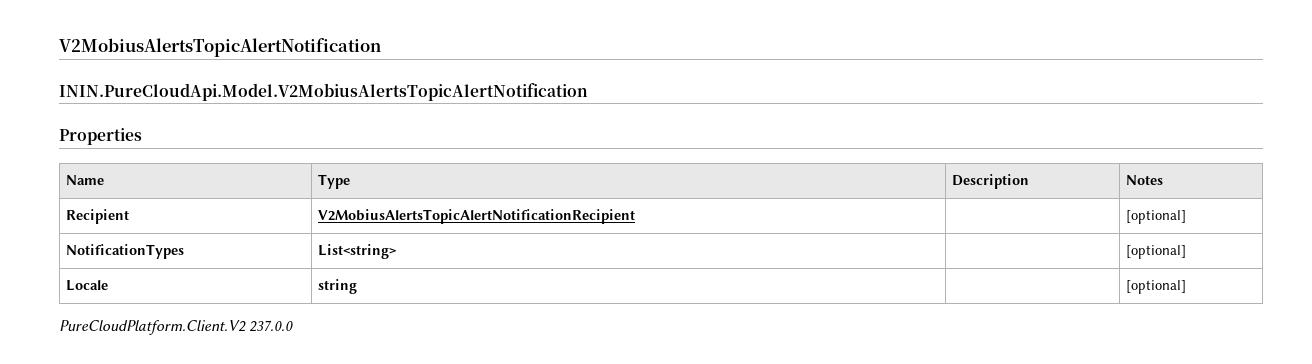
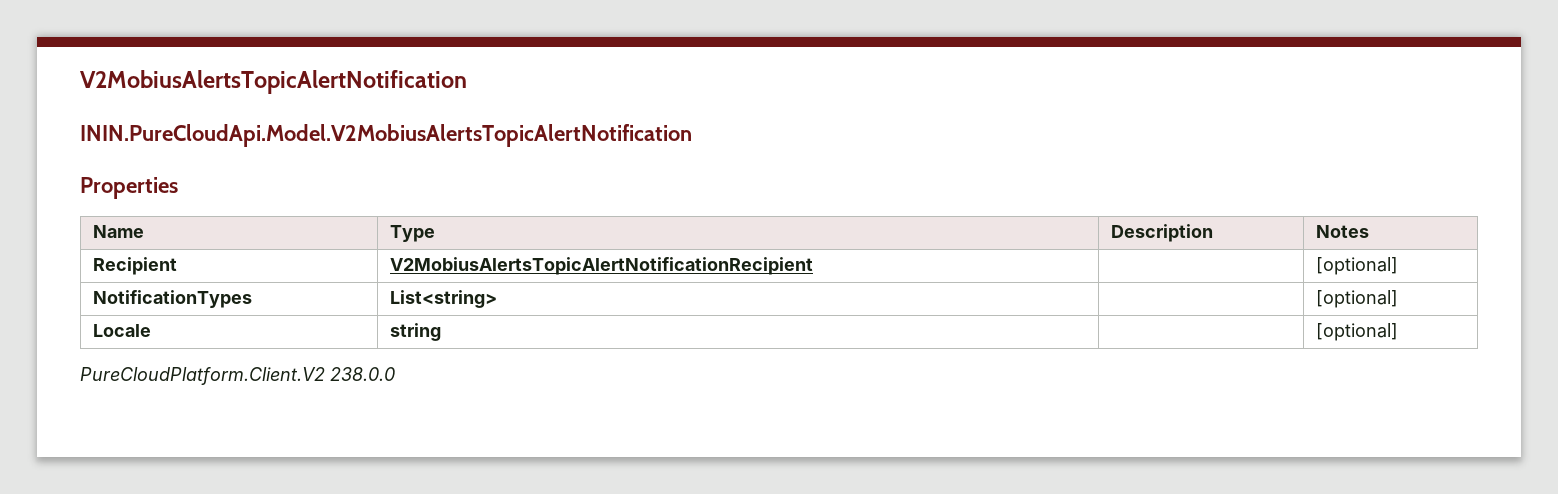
- PureCloudPlatform.Client.V2 237.0.0
+ PureCloudPlatform.Client.V2 238.0.0

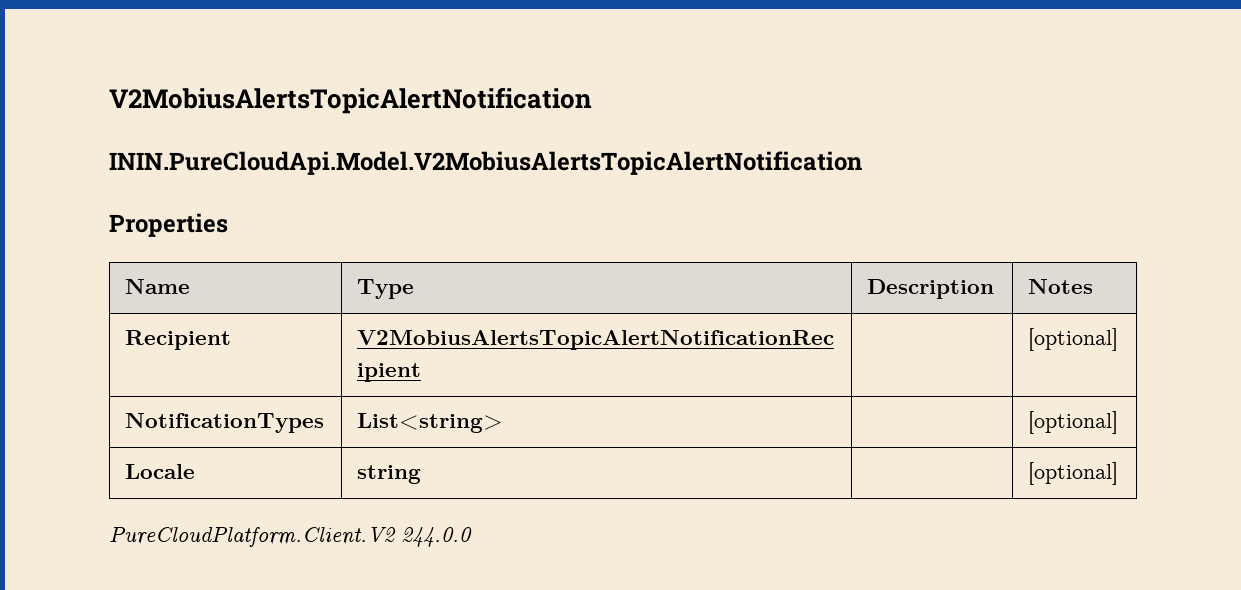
- PureCloudPlatform.Client.V2 238.0.0
+ PureCloudPlatform.Client.V2 244.0.0

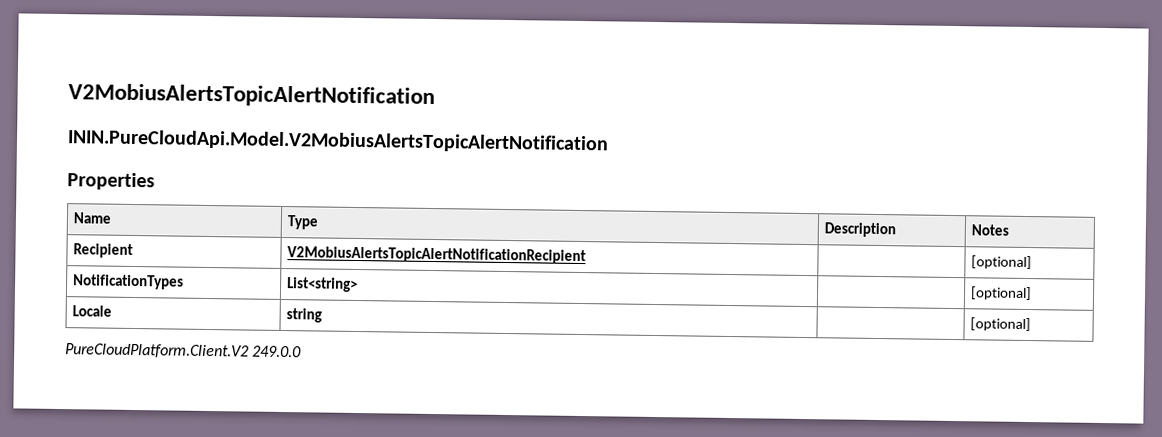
- PureCloudPlatform.Client.V2 244.0.0
+ PureCloudPlatform.Client.V2 249.0.0

